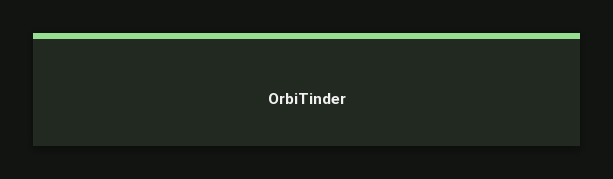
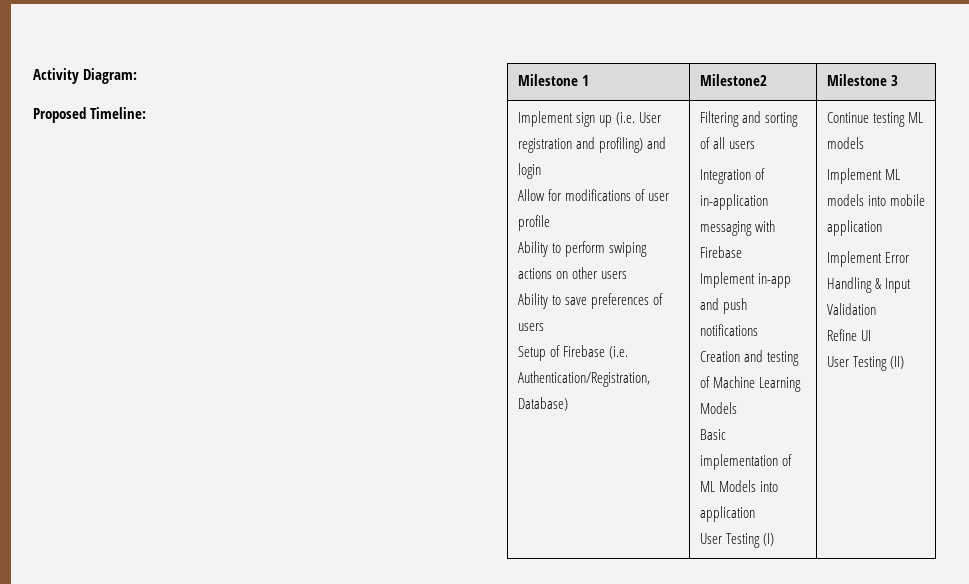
- OrbiTinder
+ Activity Diagram:
+ Proposed Timeline:
+ Milestone 1 | Milestone2 | Milestone 3
+ Implement sign up (i.e. User registration and profiling) and login
+ Allow for modifications of user profile
+ Ability to perform swiping actions on other users
+ Ability to save preferences of users
+ Setup of Firebase (i.e. Authentication/Registration, Database) | Filtering and sorting of all users
+ Integration of in-application messaging with Firebase
+ Implement in-app and push notifications
+ Creation and testing of Machine Learning Models
+ Basic implementation of ML Models into application
+ User Testing (I) | Continue testing ML models
+ Implement ML models into mobile application
+ Implement Error Handling & Input Validation
+ Refine UI
+ User Testing (II)

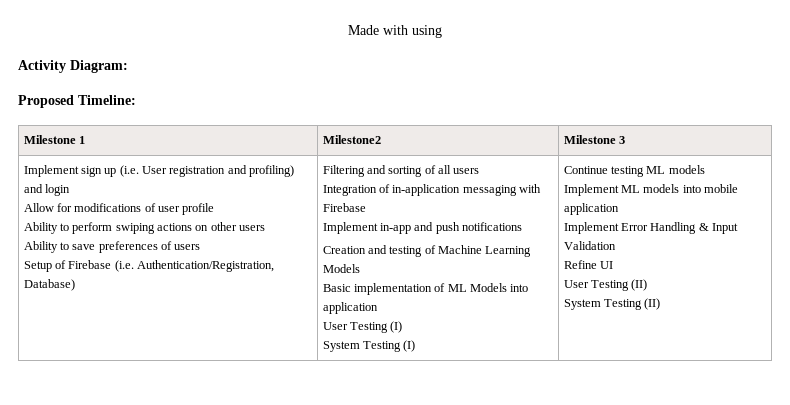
+ Made with using
+ System Testing (I)
+ System Testing (II)

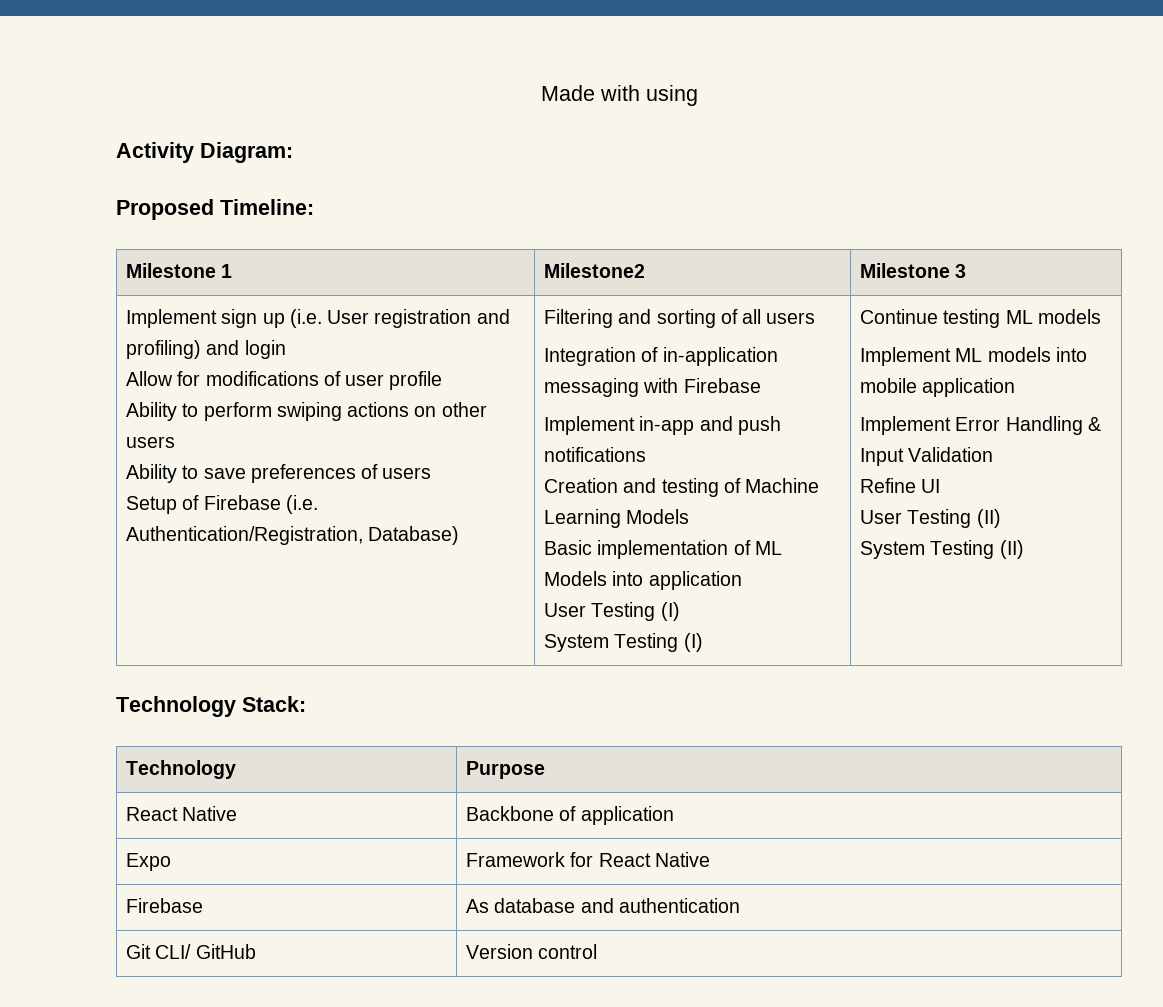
+ Technology Stack:
+ Technology | Purpose
+ React Native | Backbone of application
+ Expo | Framework for React Native
+ Firebase | As database and authentication
+ Git CLI/ GitHub | Version control

